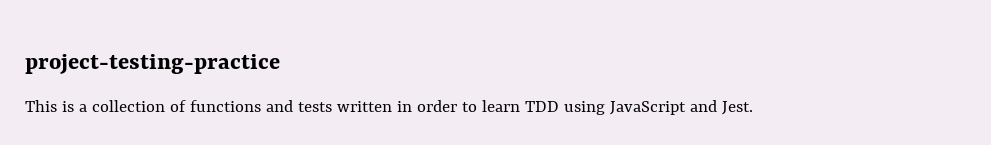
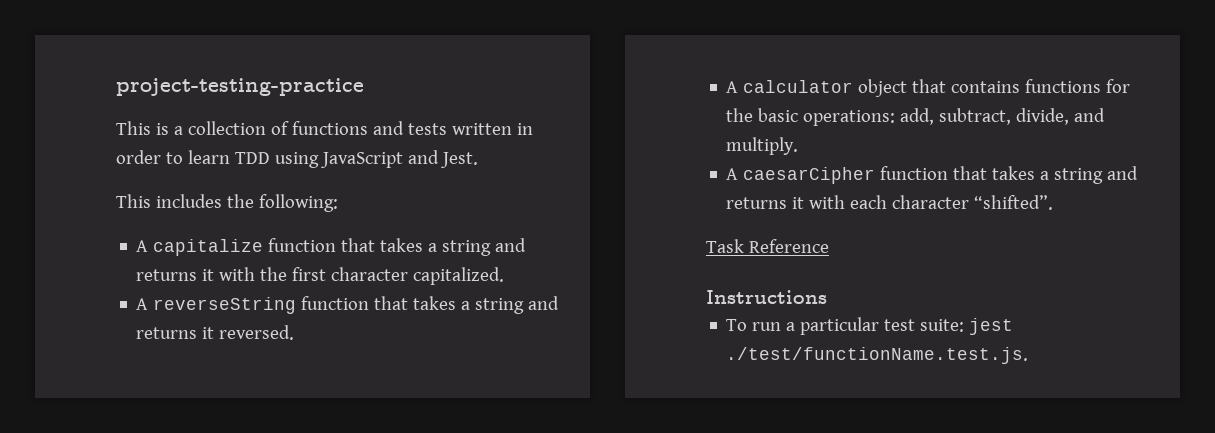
+ This includes the following:
+ A capitalize function that takes a string and returns it with the first character capitalized.
+ A reverseString function that takes a string and returns it reversed.
+ A calculator object that contains functions for the basic operations: add, subtract, divide, and multiply.
+ A caesarCipher function that takes a string and returns it with each character “shifted”.
+ Task Reference
+ Instructions
+ To run a particular test suite: jest ./test/functionName.test.js.

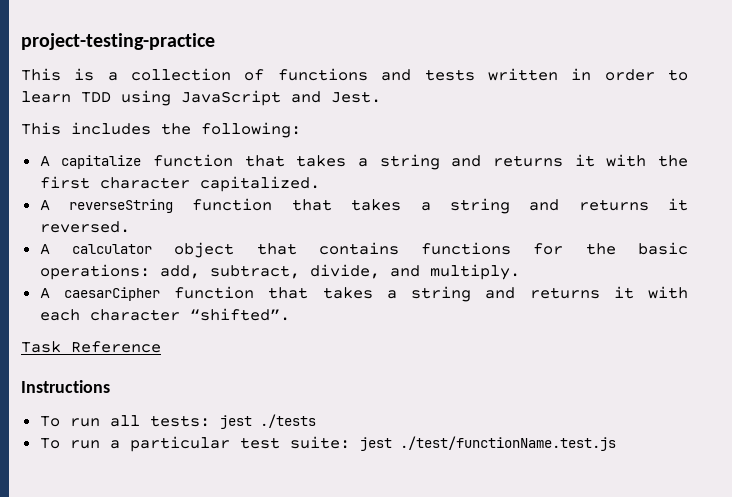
+ To run all tests: jest ./tests
- To run a particular test suite: jest ./test/functionName.test.js.
+ To run a particular test suite: jest ./test/functionName.test.js

